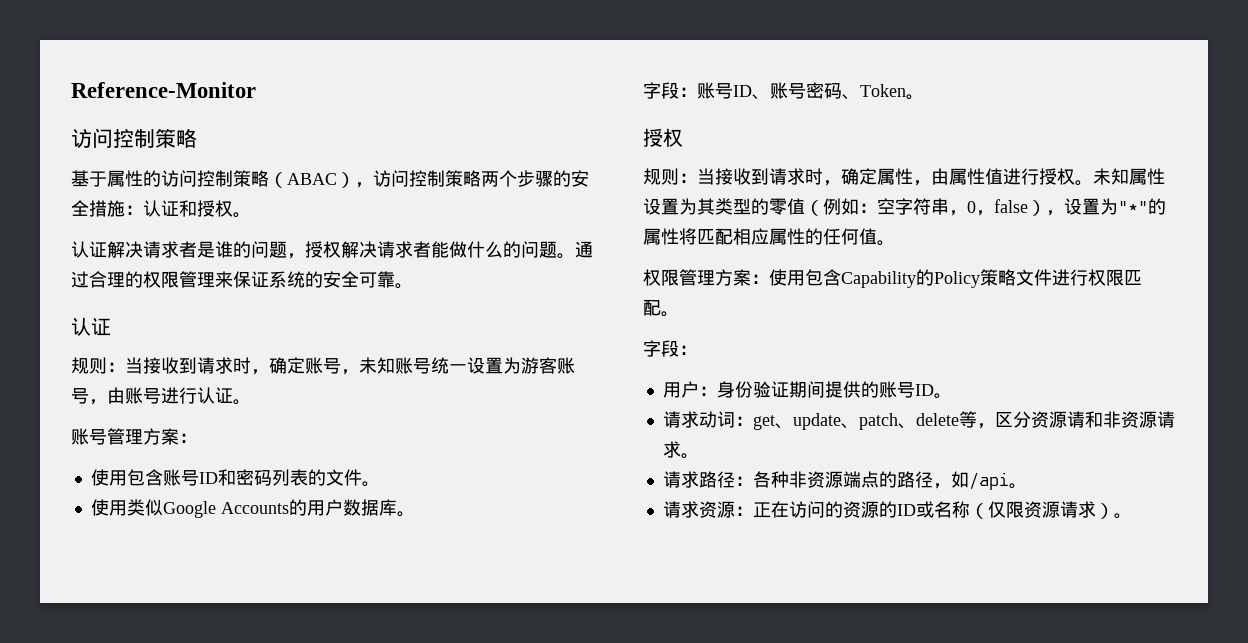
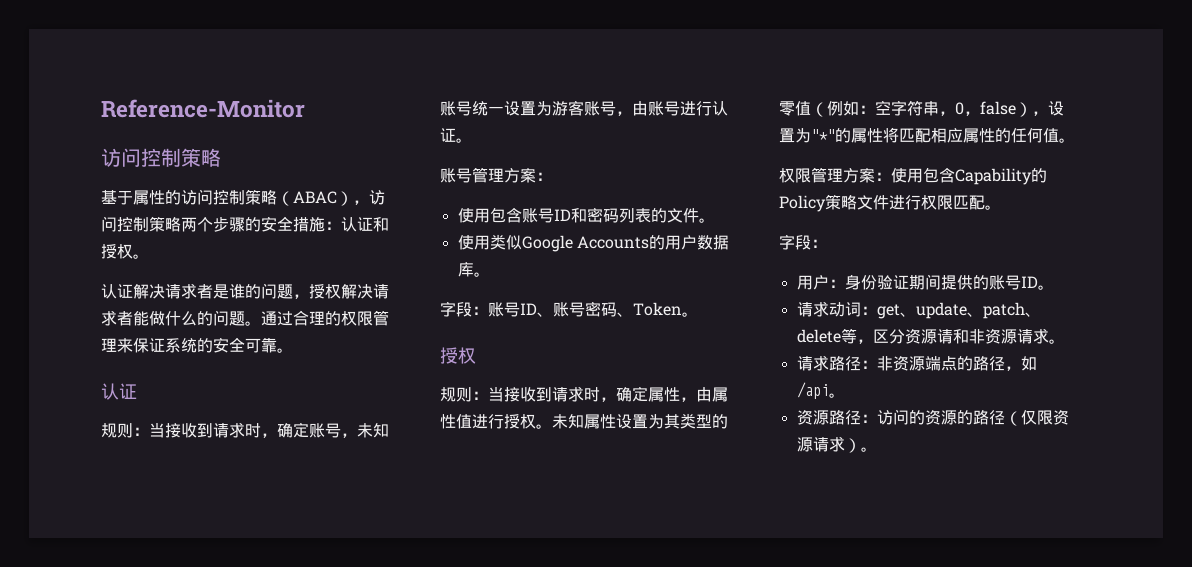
- 请求路径：各种非资源端点的路径，如/api。
+ 请求路径：非资源端点的路径，如/api。
- 请求资源：正在访问的资源的ID或名称（仅限资源请求）。
+ 资源路径：访问的资源的路径（仅限资源请求）。

